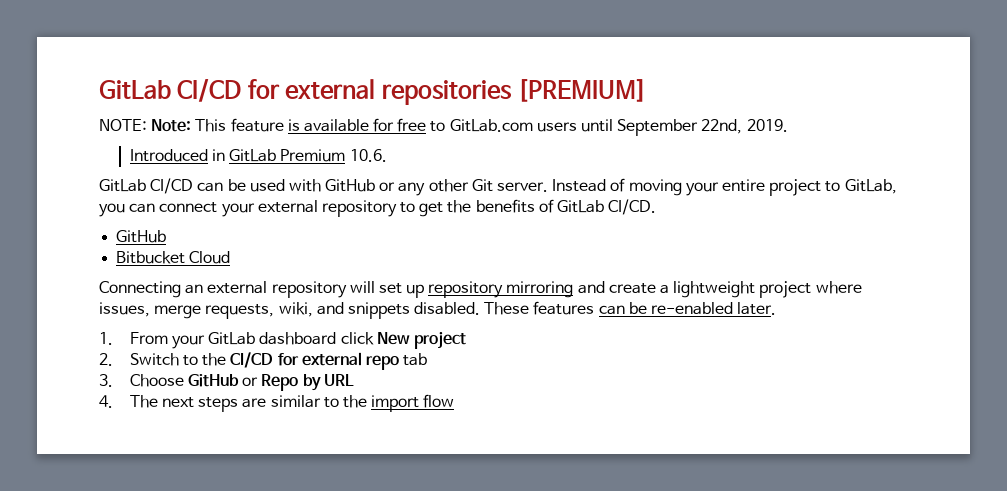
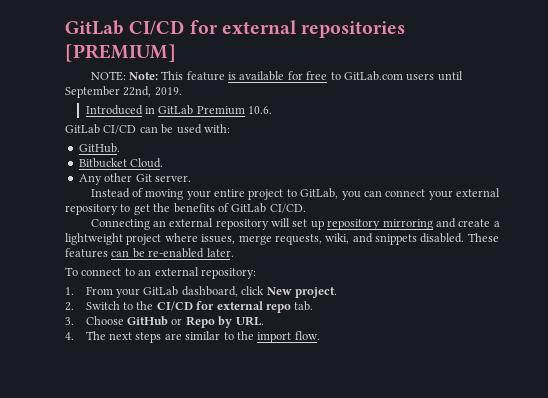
- GitLab CI/CD can be used with GitHub or any other Git server. Instead of moving your entire project to GitLab, you can connect your external repository to get the benefits of GitLab CI/CD.
- GitHub
- Bitbucket Cloud
+ GitLab CI/CD can be used with:
+ GitHub.
+ Bitbucket Cloud.
+ Any other Git server.
+ Instead of moving your entire project to GitLab, you can connect your external repository to get the benefits of GitLab CI/CD.
+ To connect to an external repository:
- 1. From your GitLab dashboard click New project
+ 1. From your GitLab dashboard, click New project.
- 2. Switch to the CI/CD for external repo tab
+ 2. Switch to the CI/CD for external repo tab.
- 3. Choose GitHub or Repo by URL
+ 3. Choose GitHub or Repo by URL.
- 4. The next steps are similar to the import flow
+ 4. The next steps are similar to the import flow.

